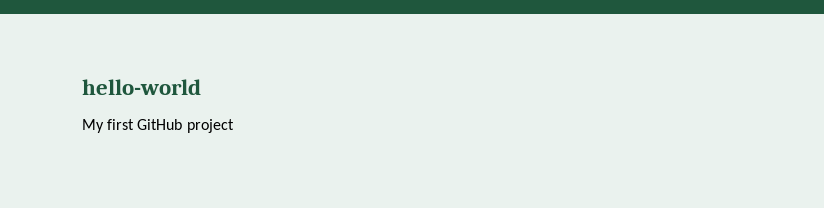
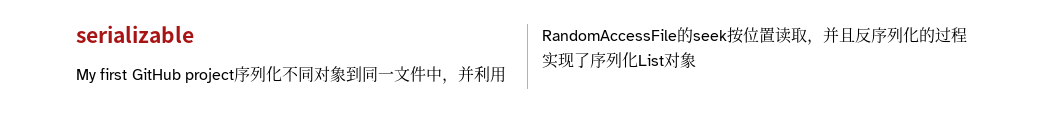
- hello-world
+ serializable
- My first GitHub project
+ My first GitHub project序列化不同对象到同一文件中，并利用RandomAccessFile的seek按位置读取，并且反序列化的过程实现了序列化List对象

